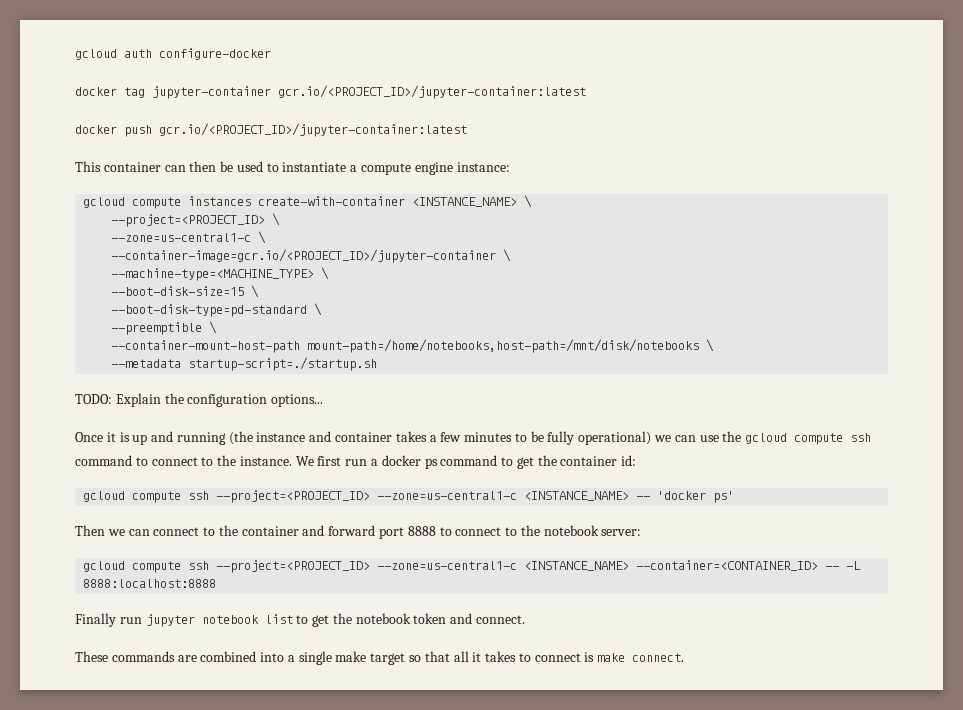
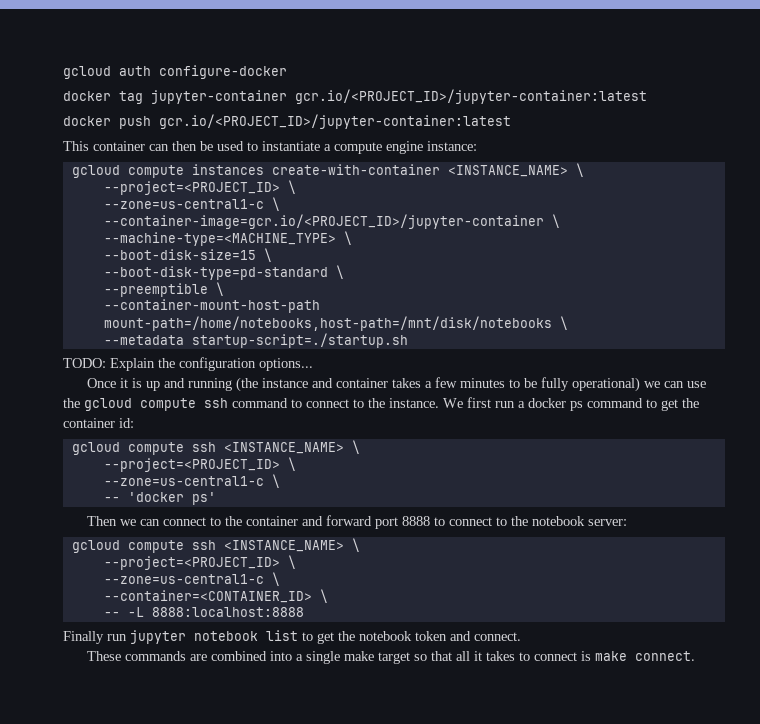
  We first run a docker ps command to get the container id:
- gcloud compute ssh --project=<PROJECT_ID> --zone=us-central1-c <INSTANCE_NAME> -- 'docker ps'
+ gcloud compute ssh <INSTANCE_NAME> \
+ --project=<PROJECT_ID> \
+ --zone=us-central1-c \
+ -- 'docker ps'
  Then we can connect to the container and forward port 8888 to connect to the notebook server:
- gcloud compute ssh --project=<PROJECT_ID> --zone=us-central1-c <INSTANCE_NAME> --container=<CONTAINER_ID> -- -L 8888:localhost:8888
+ gcloud compute ssh <INSTANCE_NAME> \
+ --project=<PROJECT_ID> \
+ --zone=us-central1-c \
+ --container=<CONTAINER_ID> \
+ -- -L 8888:localhost:8888

